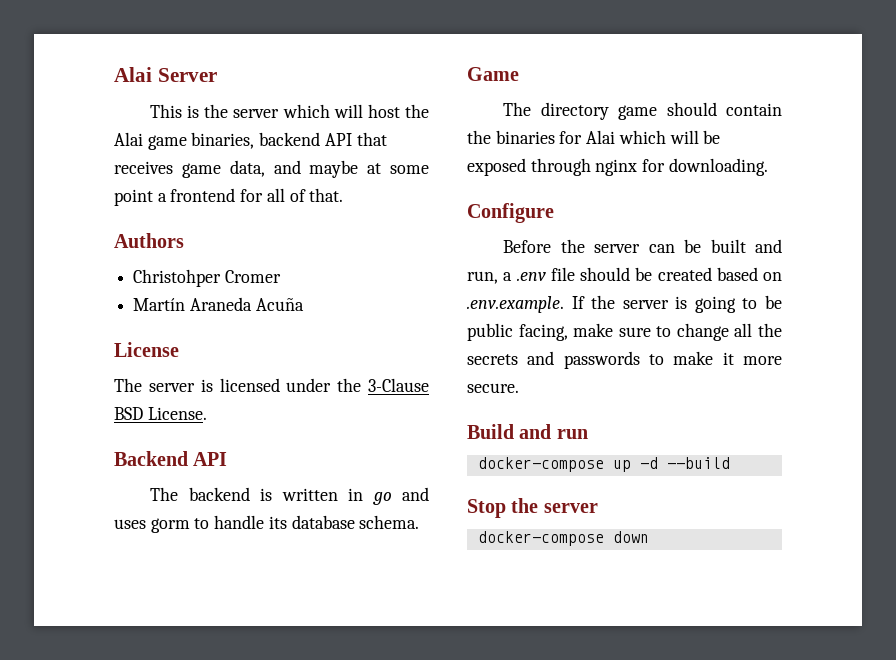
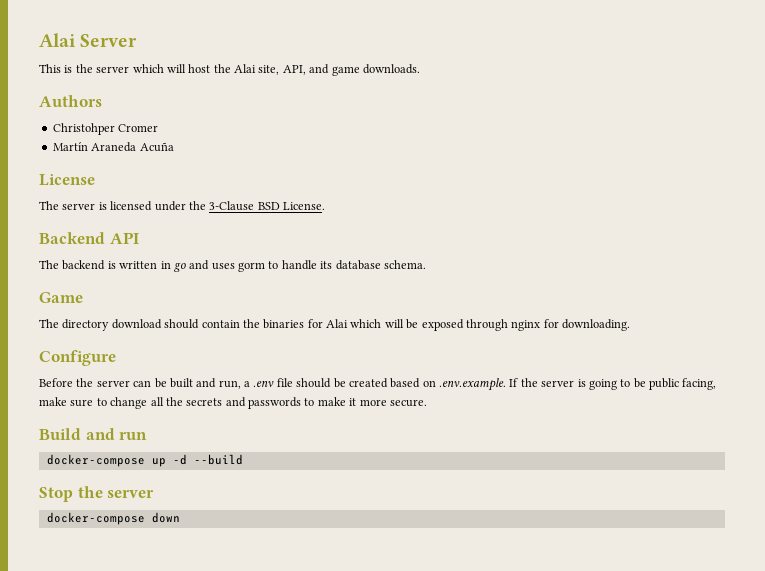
- This is the server which will host the Alai game binaries, backend API that receives game data, and maybe at some point a frontend for all of that.
+ This is the server which will host the Alai site, API, and game downloads.
- The directory game should contain the binaries for Alai which will be exposed through nginx for downloading.
+ The directory download should contain the binaries for Alai which will be exposed through nginx for downloading.

